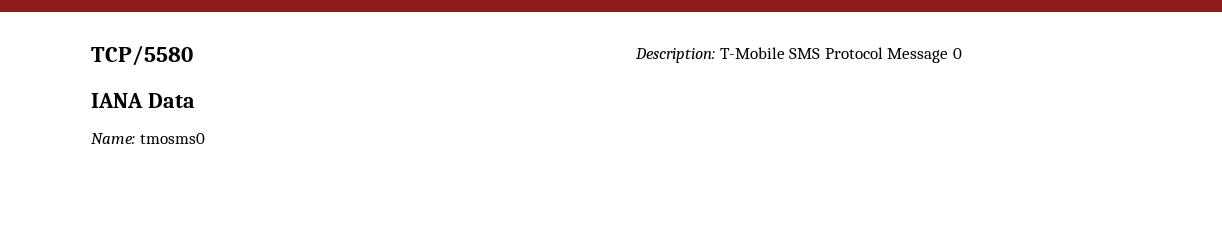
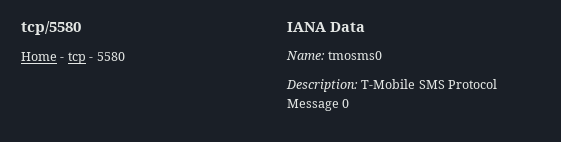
- TCP/5580
+ tcp/5580
+ Home - tcp - 5580

